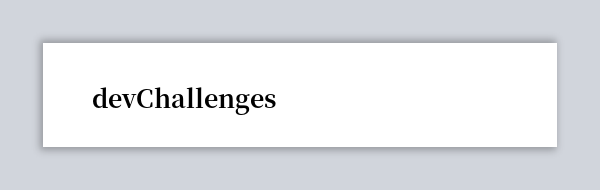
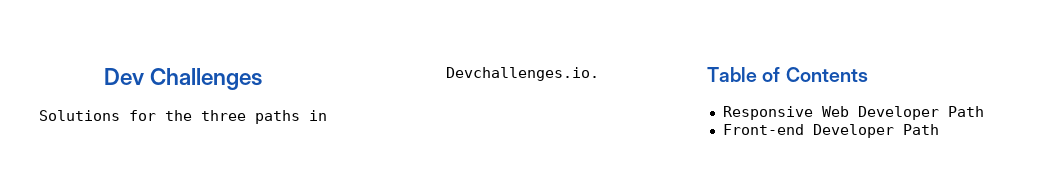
- devChallenges
+ Dev Challenges
+ Solutions for the three paths in Devchallenges.io.
+ Table of Contents
+ Responsive Web Developer Path
+ Front-end Developer Path

